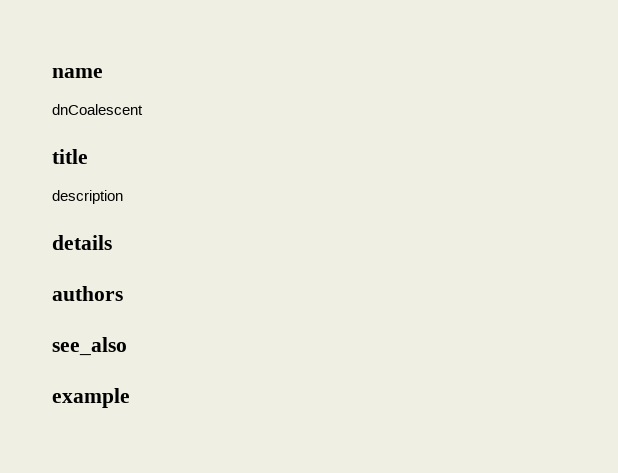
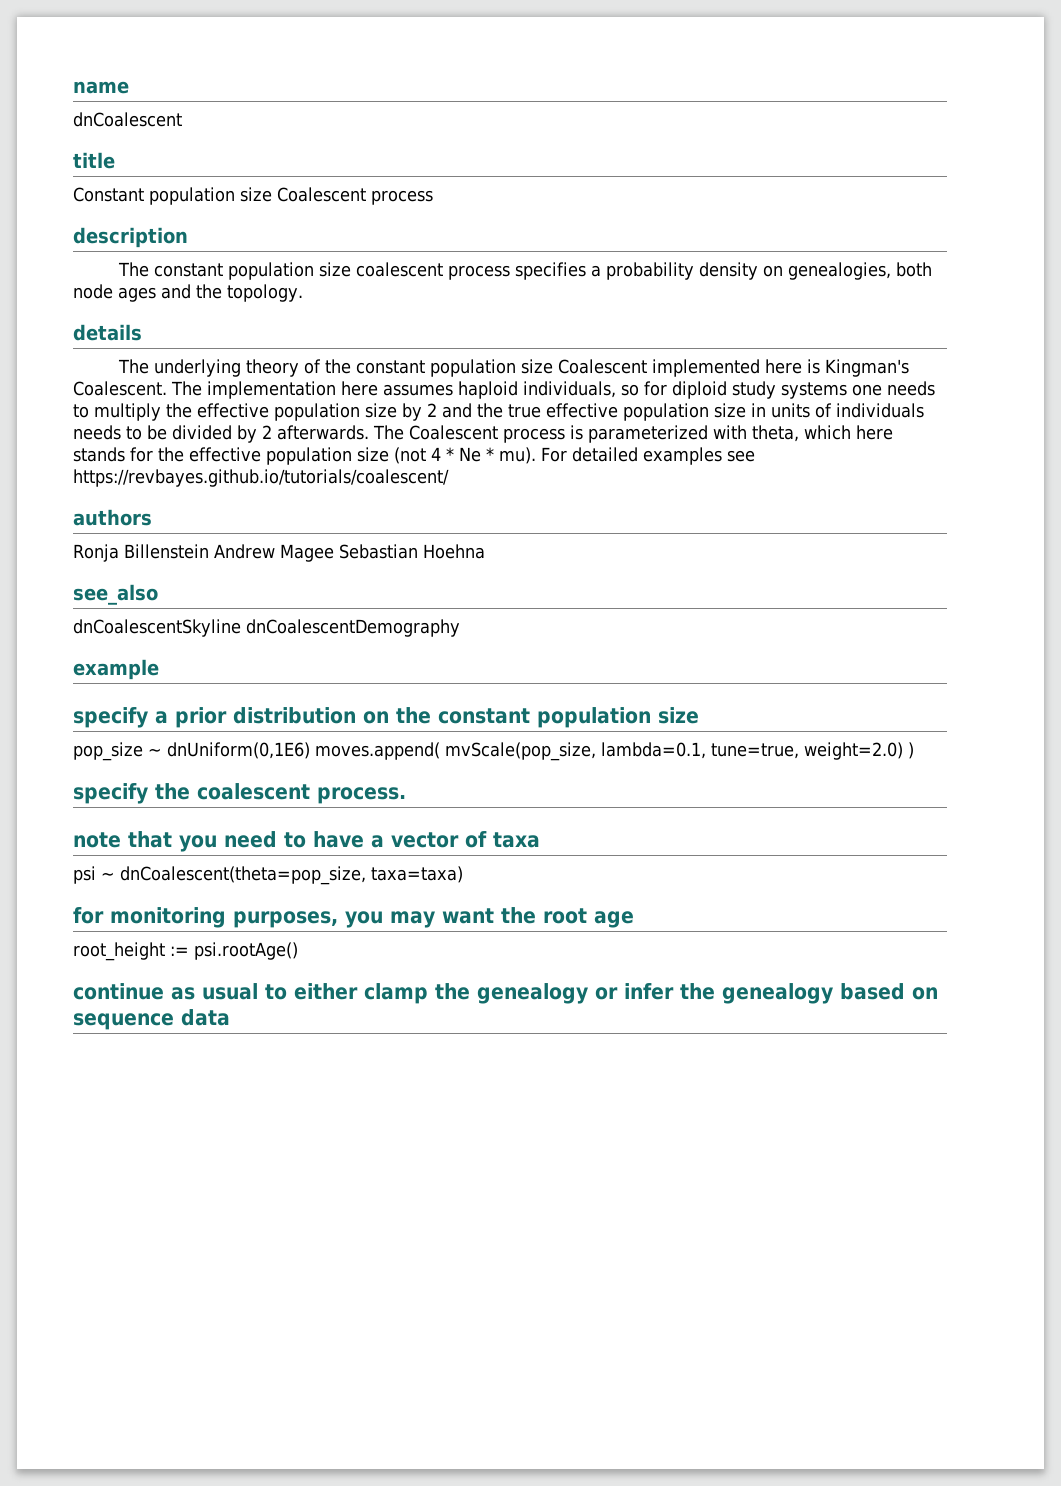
+ Constant population size Coalescent process
  description
+ The constant population size coalescent process specifies a probability density on genealogies, both node ages and the topology.
  details
+ The underlying theory of the constant population size Coalescent implemented here is Kingman's Coalescent. The implementation here assumes haploid individuals, so for diploid study systems one needs to multiply the effective population size by 2 and the true effective population size in units of individuals needs to be divided by 2 afterwards. The Coalescent process is parameterized with theta, which here stands for the effective population size (not 4 * Ne * mu). For detailed examples see https://revbayes.github.io/tutorials/coalescent/
  authors
+ Ronja Billenstein Andrew Magee Sebastian Hoehna
+ dnCoalescentSkyline dnCoalescentDemography
+ specify a prior distribution on the constant population size
+ pop_size ~ dnUniform(0,1E6) moves.append( mvScale(pop_size, lambda=0.1, tune=true, weight=2.0) )
+ specify the coalescent process.
+ note that you need to have a vector of taxa
+ psi ~ dnCoalescent(theta=pop_size, taxa=taxa)
+ for monitoring purposes, you may want the root age
+ root_height := psi.rootAge()
+ continue as usual to either clamp the genealogy or infer the genealogy based on sequence data

